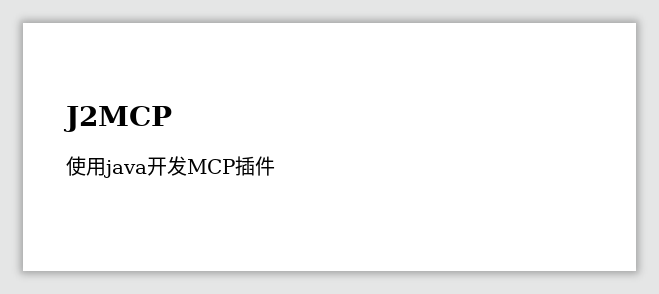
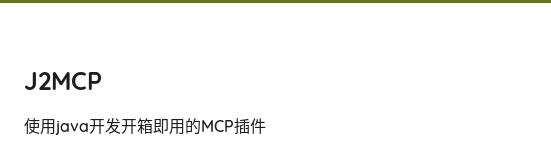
- 使用java开发MCP插件
+ 使用java开发开箱即用的MCP插件

